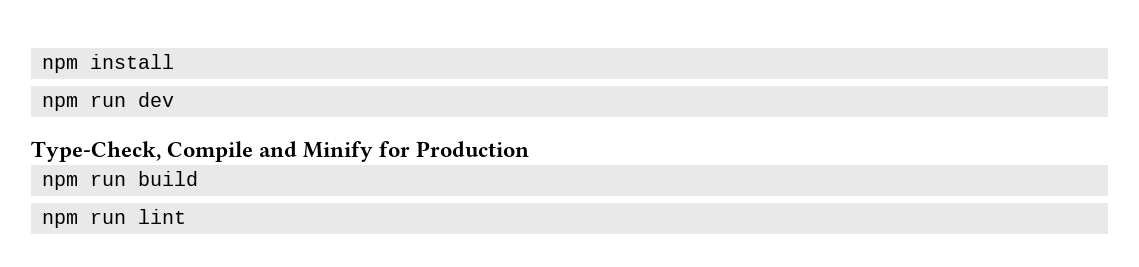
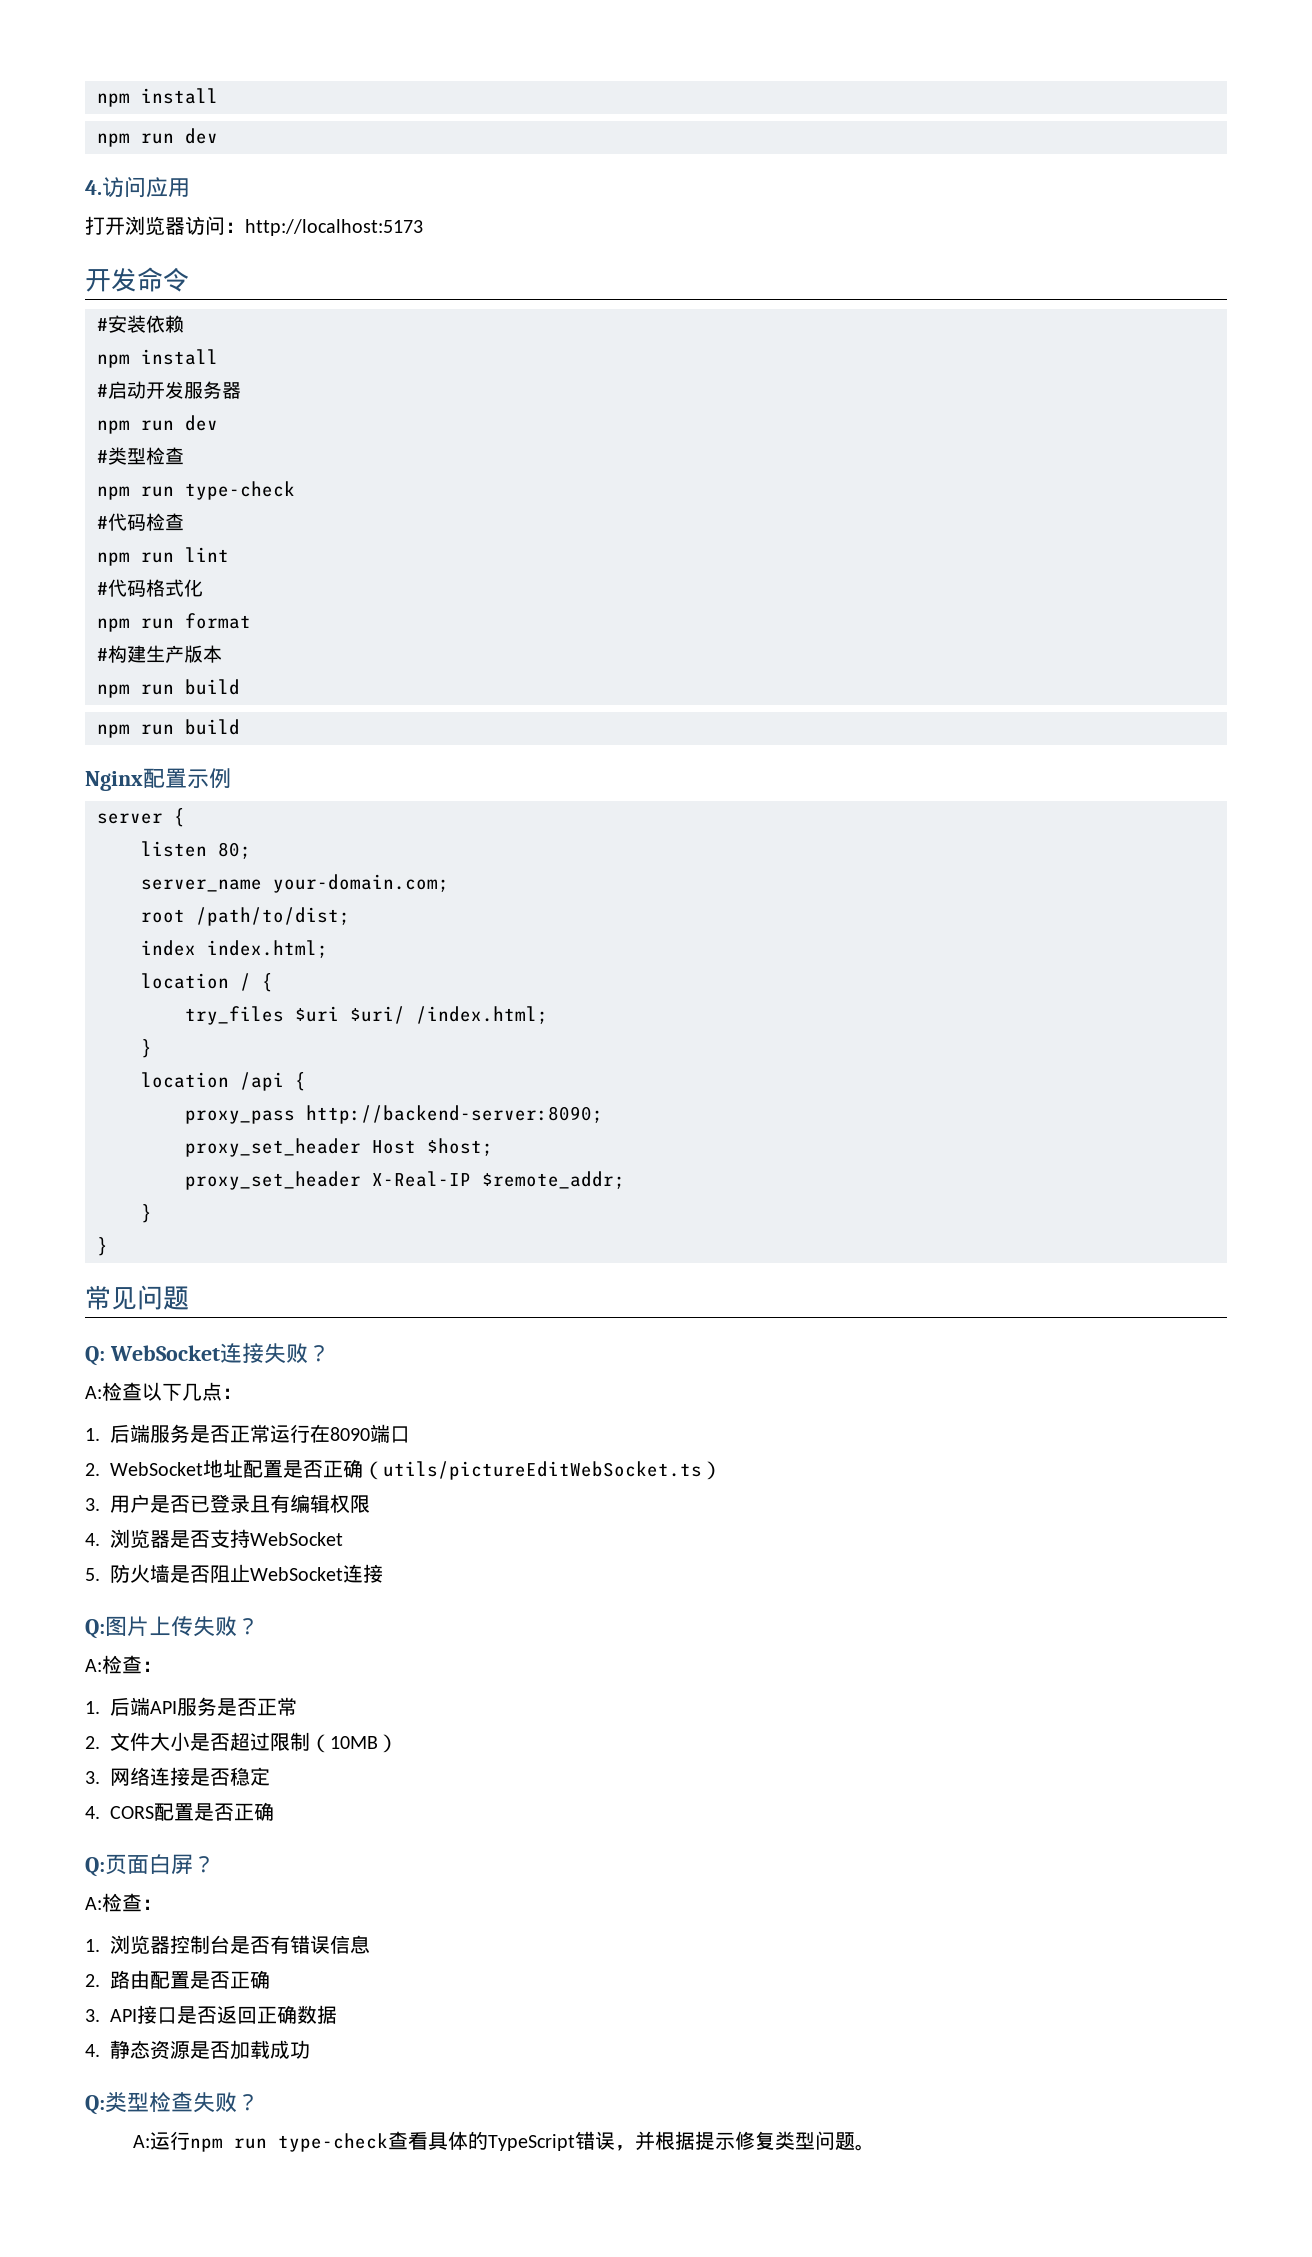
- Type-Check, Compile and Minify for Production
+ 4.访问应用
+ 打开浏览器访问：http://localhost:5173
+ 开发命令
+ #安装依赖
+ npm install
+ #启动开发服务器
+ npm run dev
+ #类型检查
+ npm run type-check
+ #代码检查
+ npm run lint
+ #代码格式化
+ npm run format
+ #构建生产版本
  npm run build
- npm run lint
+ npm run build
+ Nginx配置示例
+ server {
+ listen 80;
+ server_name your-domain.com;
+ root /path/to/dist;
+ index index.html;
+ location / {
+ try_files $uri $uri/ /index.html;
+ }
+ location /api {
+ proxy_pass http://backend-server:8090;
+ proxy_set_header Host $host;
+ proxy_set_header X-Real-IP $remote_addr;
+ }
+ }
+ 常见问题
+ Q: WebSocket连接失败？
+ A:检查以下几点：
+ 1.后端服务是否正常运行在8090端口
+ 2. WebSocket地址配置是否正确（utils/pictureEditWebSocket.ts）
+ 3.用户是否已登录且有编辑权限
+ 4.浏览器是否支持WebSocket
+ 5.防火墙是否阻止WebSocket连接
+ Q:图片上传失败？
+ A:检查：
+ 1.后端API服务是否正常
+ 2.文件大小是否超过限制（10MB）
+ 3.网络连接是否稳定
+ 4. CORS配置是否正确
+ Q:页面白屏？
+ A:检查：
+ 1.浏览器控制台是否有错误信息
+ 2.路由配置是否正确
+ 3. API接口是否返回正确数据
+ 4.静态资源是否加载成功
+ Q:类型检查失败？
+ A:运行npm run type-check查看具体的TypeScript错误，并根据提示修复类型问题。

